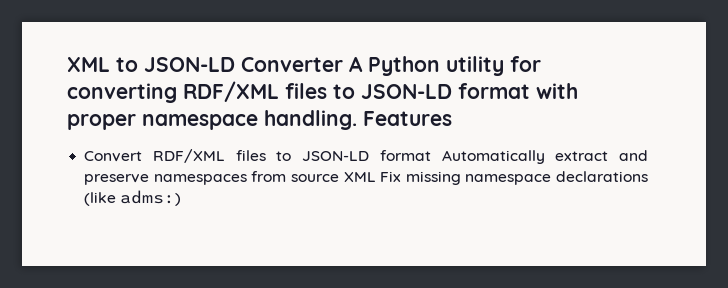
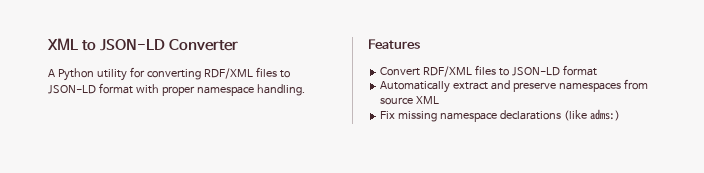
- XML to JSON-LD Converter A Python utility for converting RDF/XML files to JSON-LD format with proper namespace handling. Features
+ XML to JSON-LD Converter
+ A Python utility for converting RDF/XML files to JSON-LD format with proper namespace handling.
+ Features
- Convert RDF/XML files to JSON-LD format Automatically extract and preserve namespaces from source XML Fix missing namespace declarations (like adms:)
+ Convert RDF/XML files to JSON-LD format
+ Automatically extract and preserve namespaces from source XML
+ Fix missing namespace declarations (like adms:)

